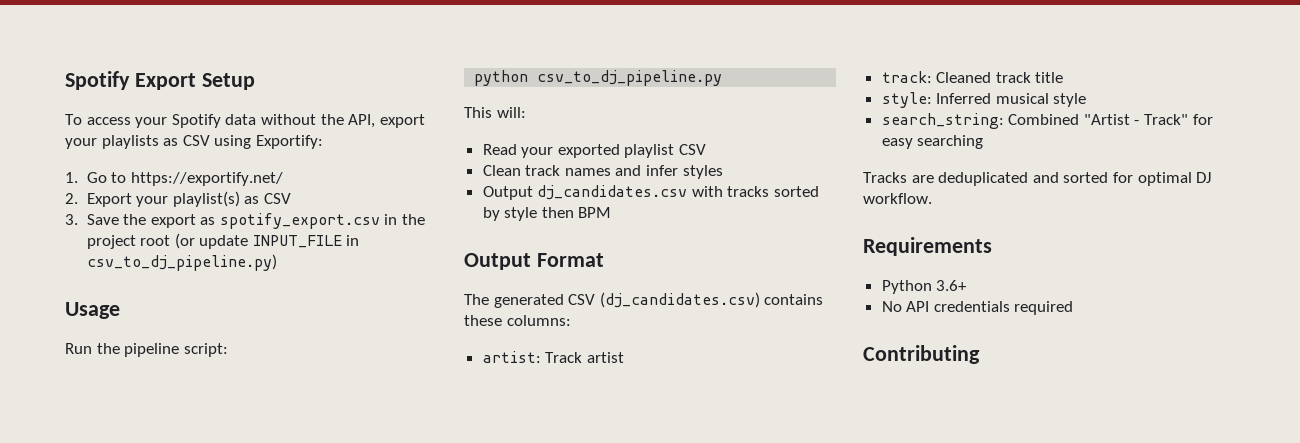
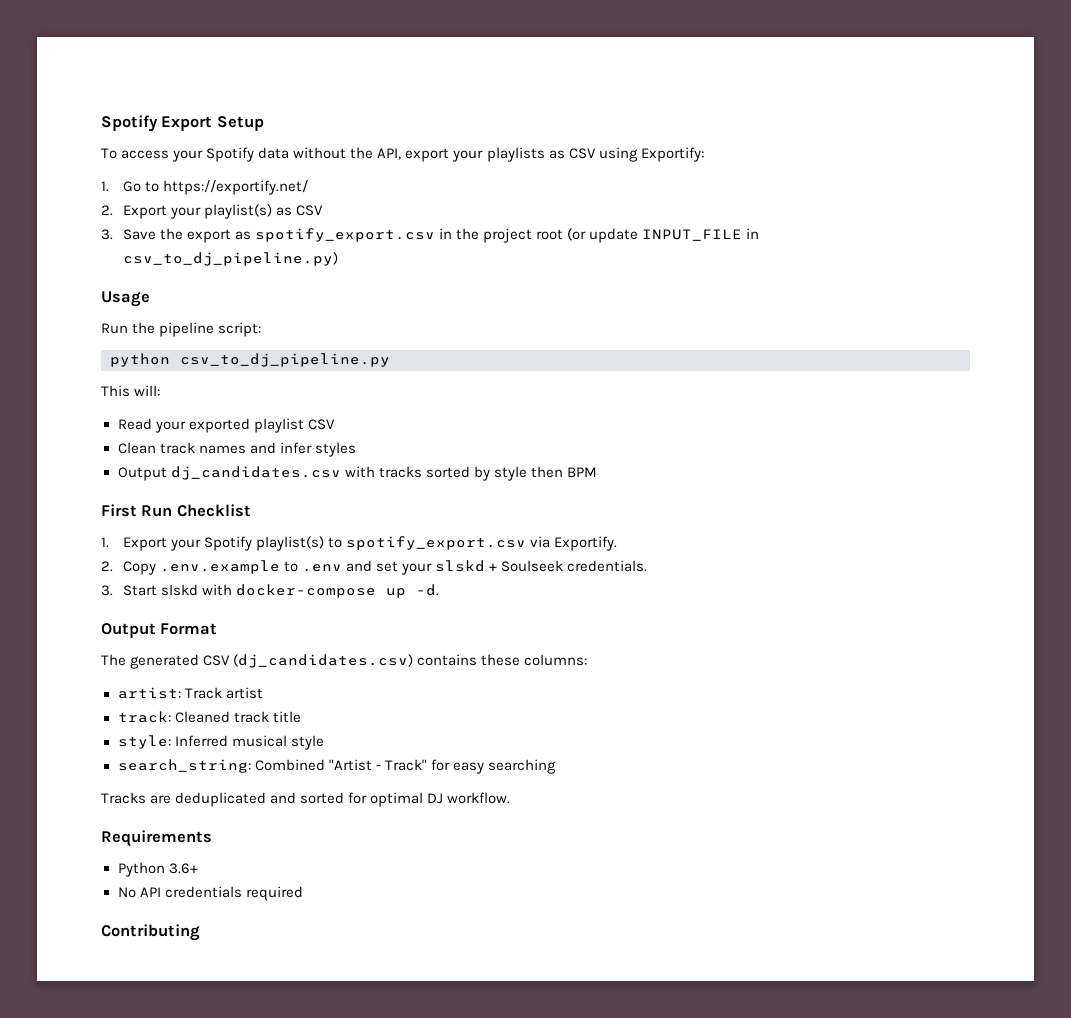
+ First Run Checklist
+ 1. Export your Spotify playlist(s) to spotify_export.csv via Exportify.
+ 2. Copy .env.example to .env and set your slskd + Soulseek credentials.
+ 3. Start slskd with docker-compose up -d.

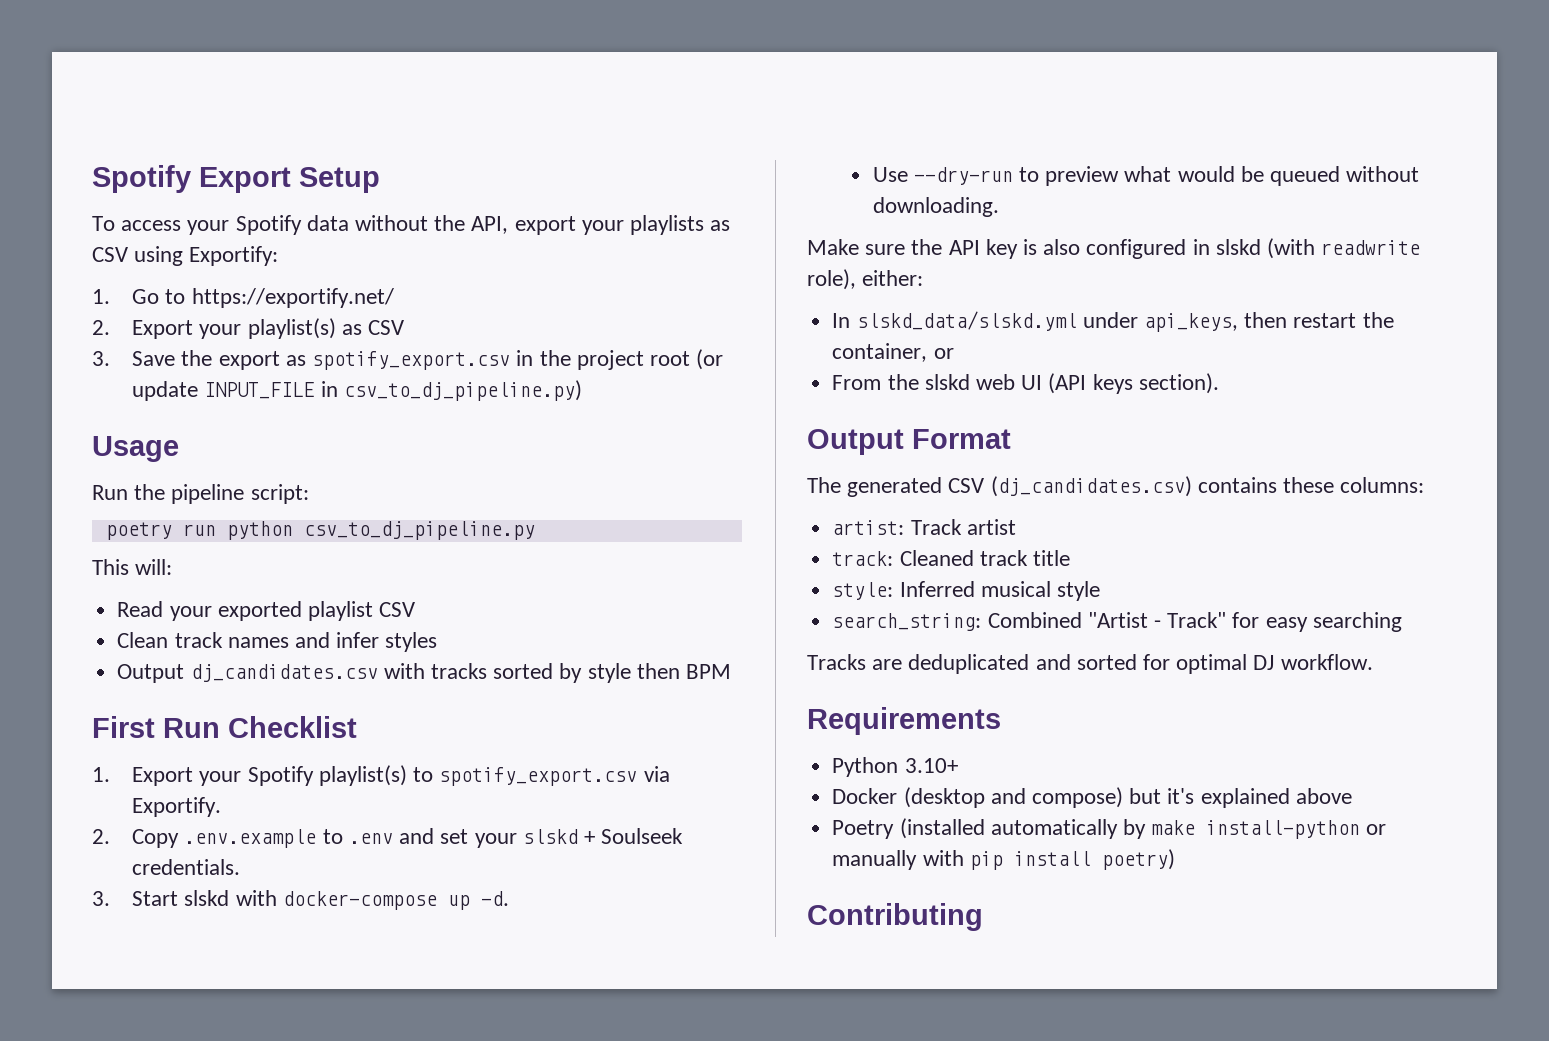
- python csv_to_dj_pipeline.py
+ poetry run python csv_to_dj_pipeline.py
+ Use --dry-run to preview what would be queued without downloading.
+ Make sure the API key is also configured in slskd (with readwrite role), either:
+ In slskd_data/slskd.yml under api_keys, then restart the container, or
+ From the slskd web UI (API keys section).
- Python 3.6+
- No API credentials required
+ Python 3.10+
+ Docker (desktop and compose) but it's explained above
+ Poetry (installed automatically by make install-python or manually with pip install poetry)

